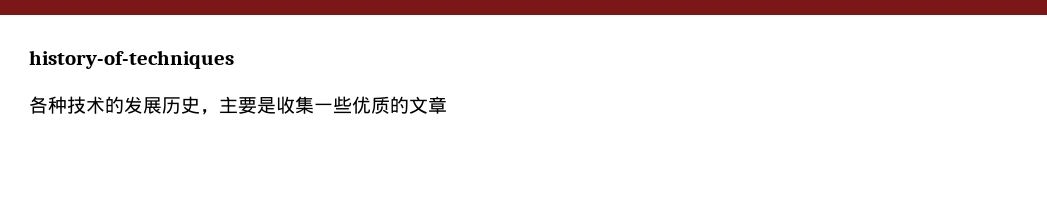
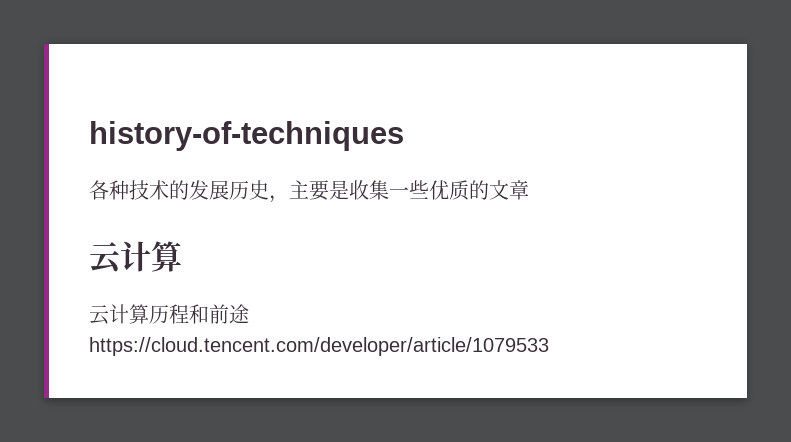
  各种技术的发展历史，主要是收集一些优质的文章
+ 云计算
+ 云计算历程和前途https://cloud.tencent.com/developer/article/1079533

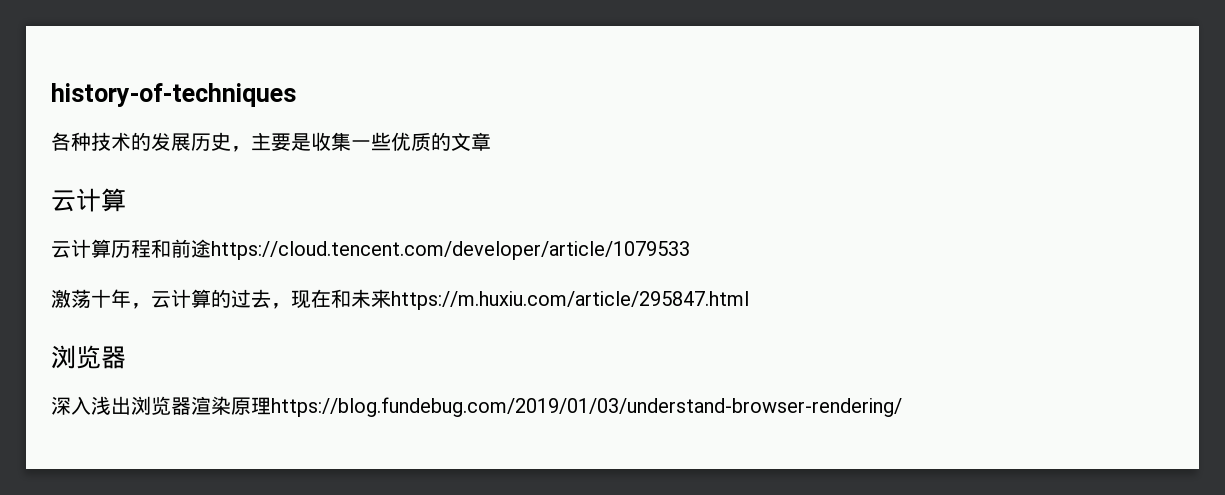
+ 激荡十年，云计算的过去，现在和未来https://m.huxiu.com/article/295847.html
+ 浏览器
+ 深入浅出浏览器渲染原理https://blog.fundebug.com/2019/01/03/understand-browser-rendering/

